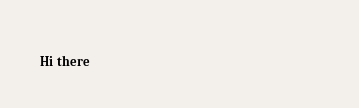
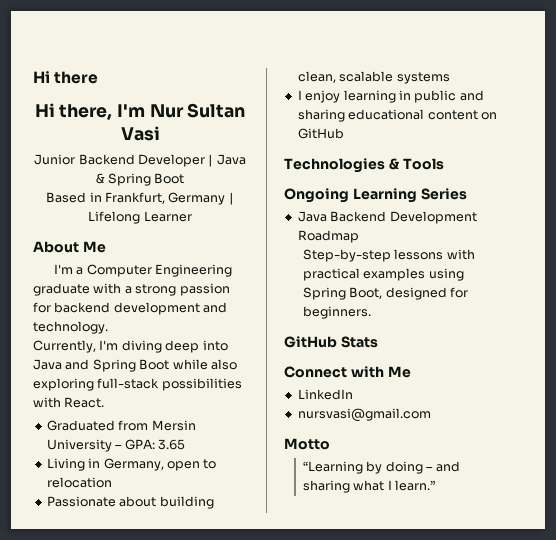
+ Hi there, I'm Nur Sultan Vasi
+ Junior Backend Developer | Java & Spring Boot
+ Based in Frankfurt, Germany | Lifelong Learner
+ About Me
+ I'm a Computer Engineering graduate with a strong passion for backend development and technology.
+ Currently, I'm diving deep into Java and Spring Boot while also exploring full-stack possibilities with React.
+ Graduated from Mersin University – GPA: 3.65
+ Living in Germany, open to relocation
+ Passionate about building clean, scalable systems
+ I enjoy learning in public and sharing educational content on GitHub
+ Technologies & Tools
+ Ongoing Learning Series
+ Java Backend Development Roadmap
+ Step-by-step lessons with practical examples using Spring Boot, designed for beginners.
+ GitHub Stats
+ Connect with Me
+ LinkedIn
+ nursvasi@gmail.com
+ Motto
+ “Learning by doing – and sharing what I learn.”

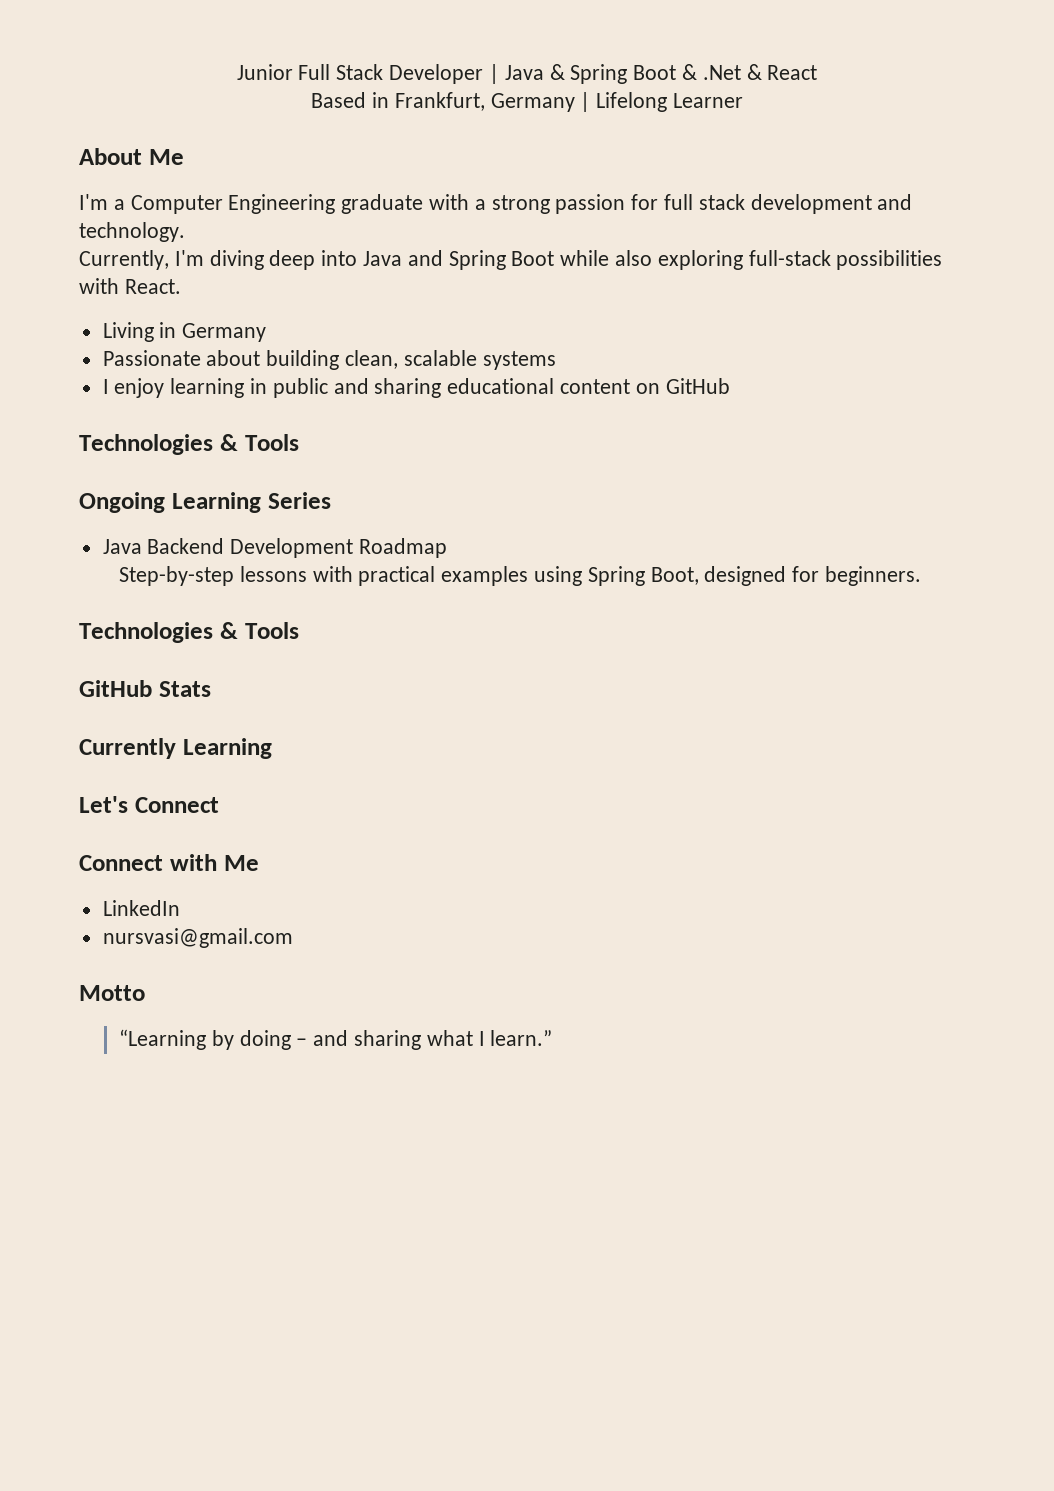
- Hi there
- Hi there, I'm Nur Sultan Vasi
- Junior Backend Developer | Java & Spring Boot
+ Junior Full Stack Developer | Java & Spring Boot & .Net & React
- I'm a Computer Engineering graduate with a strong passion for backend development and technology.
+ I'm a Computer Engineering graduate with a strong passion for full stack development and technology.
- Graduated from Mersin University – GPA: 3.65
- Living in Germany, open to relocation
+ Living in Germany
  Step-by-step lessons with practical examples using Spring Boot, designed for beginners.
+ Technologies & Tools
+ Currently Learning
+ Let's Connect

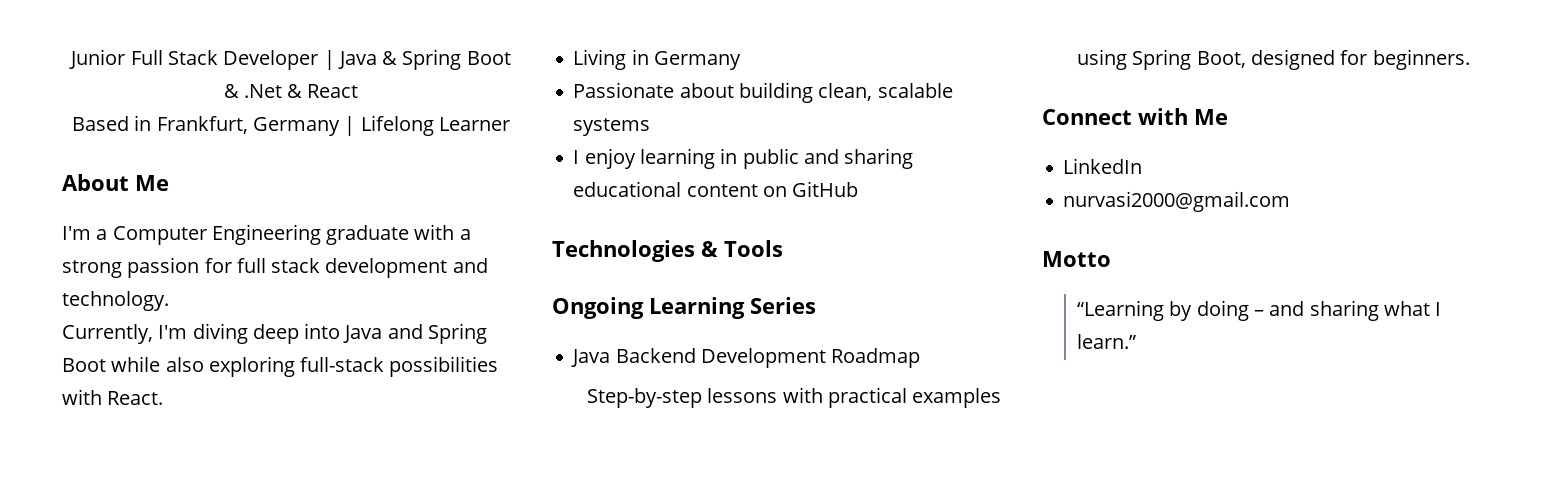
  Step-by-step lessons with practical examples using Spring Boot, designed for beginners.
- Technologies & Tools
- GitHub Stats
- Currently Learning
- Let's Connect
- nursvasi@gmail.com
+ nurvasi2000@gmail.com

